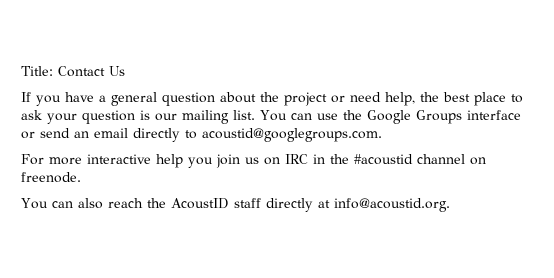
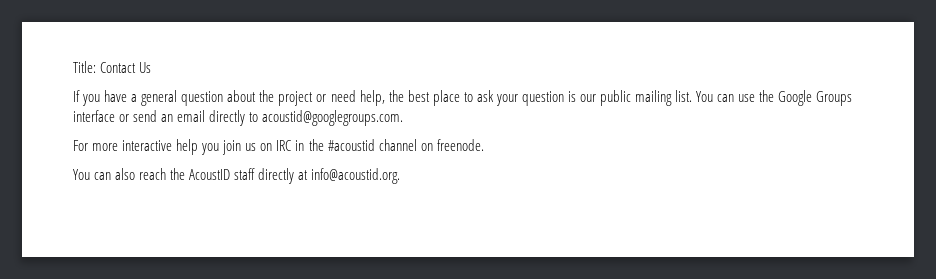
- If you have a general question about the project or need help, the best place to ask your question is our mailing list.
+ If you have a general question about the project or need help, the best place to ask your question is our public mailing list.

